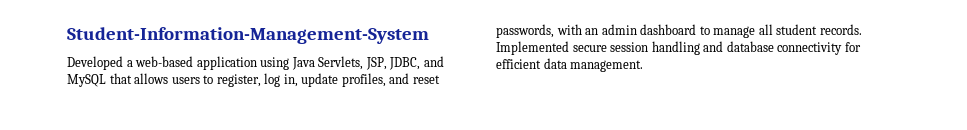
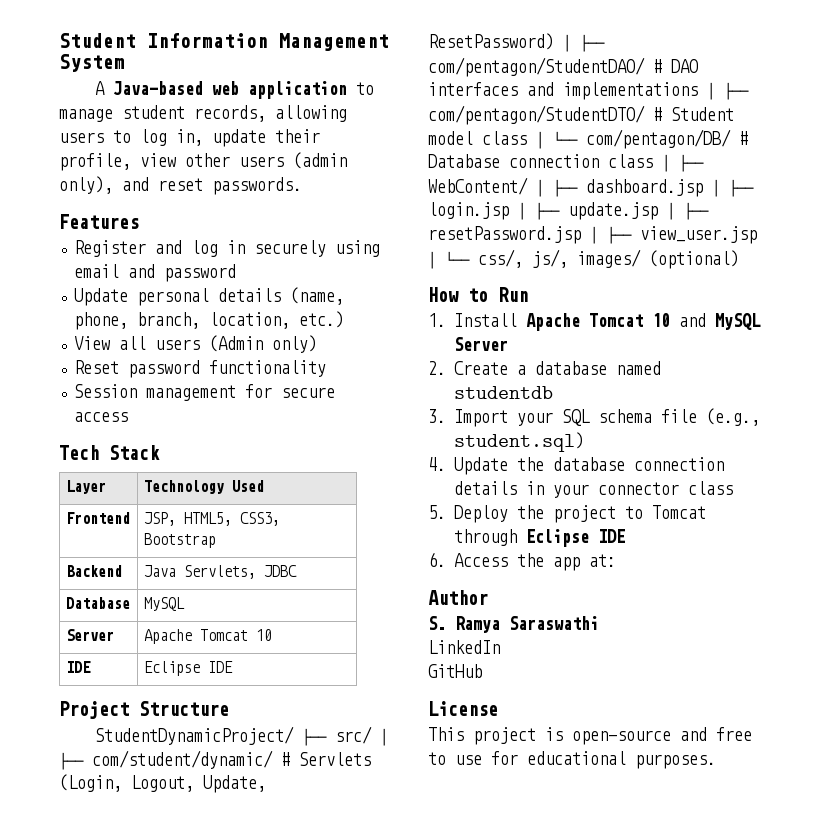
- Student-Information-Management-System
- Developed a web-based application using Java Servlets, JSP, JDBC, and MySQL that allows users to register, log in, update profiles, and reset passwords, with an admin dashboard to manage all student records. Implemented secure session handling and database connectivity for efficient data management.
+ Student Information Management System
+ A Java-based web application to manage student records, allowing users to log in, update their profile, view other users (admin only), and reset passwords.
+ Features
+ Register and log in securely using email and password
+ Update personal details (name, phone, branch, location, etc.)
+ View all users (Admin only)
+ Reset password functionality
+ Session management for secure access
+ Tech Stack
+ Layer | Technology Used
+ Frontend | JSP, HTML5, CSS3, Bootstrap
+ Backend | Java Servlets, JDBC
+ Database | MySQL
+ Server | Apache Tomcat 10
+ IDE | Eclipse IDE
+ Project Structure
+ StudentDynamicProject/ ├── src/ │ ├── com/student/dynamic/ # Servlets (Login, Logout, Update, ResetPassword) │ ├── com/pentagon/StudentDAO/ # DAO interfaces and implementations │ ├── com/pentagon/StudentDTO/ # Student model class │ └── com/pentagon/DB/ # Database connection class │ ├── WebContent/ │ ├── dashboard.jsp │ ├── login.jsp │ ├── update.jsp │ ├── resetPassword.jsp │ ├── view_user.jsp │ └── css/, js/, images/ (optional)
+ How to Run
+ 1. Install Apache Tomcat 10 and MySQL Server
+ 2. Create a database named studentdb
+ 3. Import your SQL schema file (e.g., student.sql)
+ 4. Update the database connection details in your connector class
+ 5. Deploy the project to Tomcat through Eclipse IDE
+ 6. Access the app at:
+ Author
+ S. Ramya Saraswathi
+ LinkedIn
+ GitHub
+ License
+ This project is open-source and free to use for educational purposes.

